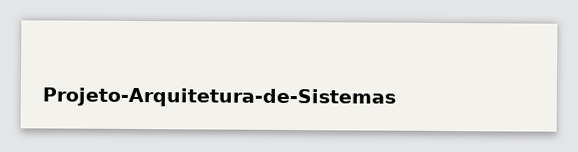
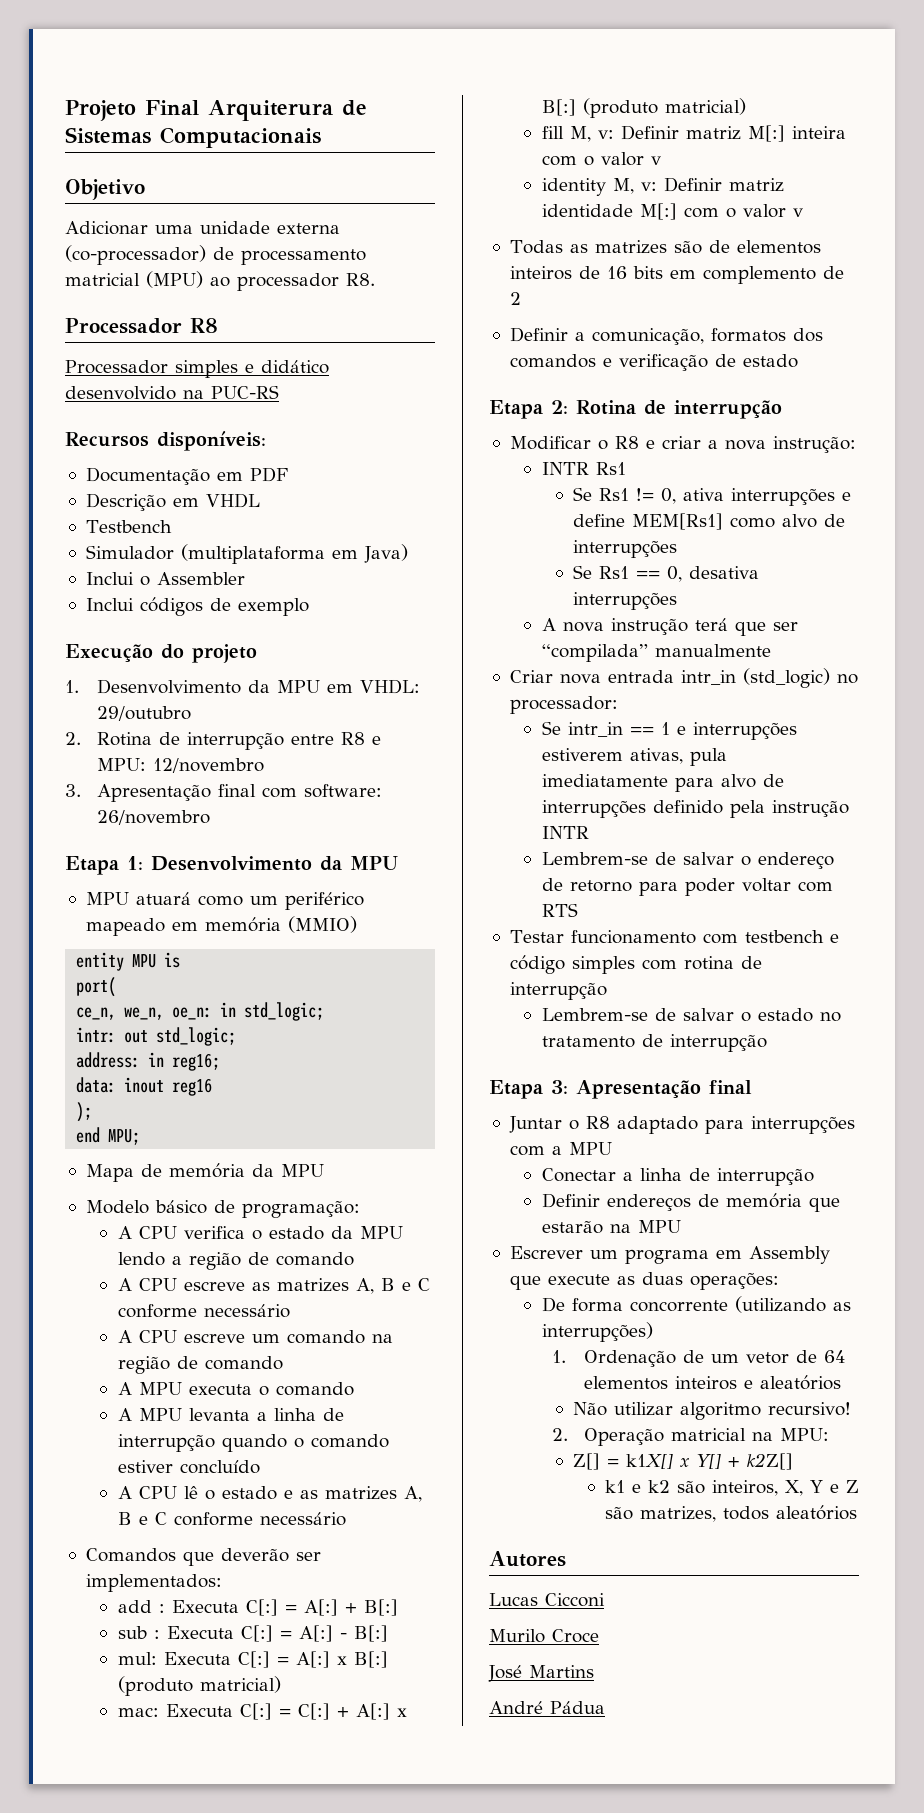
- Projeto-Arquitetura-de-Sistemas
+ Projeto Final Arquiterura de Sistemas Computacionais
+ Objetivo
+ Adicionar uma unidade externa (co-processador) de processamento matricial (MPU) ao processador R8.
+ Processador R8
+ Processador simples e didático desenvolvido na PUC-RS
+ Recursos disponíveis:
+ Documentação em PDF
+ Descrição em VHDL
+ Testbench
+ Simulador (multiplataforma em Java)
+ Inclui o Assembler
+ Inclui códigos de exemplo
+ Execução do projeto
+ 1. Desenvolvimento da MPU em VHDL: 29/outubro
+ 2. Rotina de interrupção entre R8 e MPU: 12/novembro
+ 3. Apresentação final com software: 26/novembro
+ Etapa 1: Desenvolvimento da MPU
+ MPU atuará como um periférico mapeado em memória (MMIO)
+ entity MPU is
+ port(
+ ce_n, we_n, oe_n: in std_logic;
+ intr: out std_logic;
+ address: in reg16;
+ data: inout reg16
+ );
+ end MPU;
+ Mapa de memória da MPU
+ Modelo básico de programação:
+ A CPU verifica o estado da MPU lendo a região de comando
+ A CPU escreve as matrizes A, B e C conforme necessário
+ A CPU escreve um comando na região de comando
+ A MPU executa o comando
+ A MPU levanta a linha de interrupção quando o comando estiver concluído
+ A CPU lê o estado e as matrizes A, B e C conforme necessário
+ Comandos que deverão ser implementados:
+ add : Executa C[:] = A[:] + B[:]
+ sub : Executa C[:] = A[:] - B[:]
+ mul: Executa C[:] = A[:] x B[:] (produto matricial)
+ mac: Executa C[:] = C[:] + A[:] x B[:] (produto matricial)
+ fill M, v: Definir matriz M[:] inteira com o valor v
+ identity M, v: Definir matriz identidade M[:] com o valor v
+ Todas as matrizes são de elementos inteiros de 16 bits em complemento de 2
+ Definir a comunicação, formatos dos comandos e verificação de estado
+ Etapa 2: Rotina de interrupção
+ Modificar o R8 e criar a nova instrução:
+ INTR Rs1
+ Se Rs1 != 0, ativa interrupções e define MEM[Rs1] como alvo de interrupções
+ Se Rs1 == 0, desativa interrupções
+ A nova instrução terá que ser “compilada” manualmente
+ Criar nova entrada intr_in (std_logic) no processador:
+ Se intr_in == 1 e interrupções estiverem ativas, pula imediatamente para alvo de interrupções definido pela instrução INTR
+ Lembrem-se de salvar o endereço de retorno para poder voltar com RTS
+ Testar funcionamento com testbench e código simples com rotina de interrupção
+ Lembrem-se de salvar o estado no tratamento de interrupção
+ Etapa 3: Apresentação final
+ Juntar o R8 adaptado para interrupções com a MPU
+ Conectar a linha de interrupção
+ Definir endereços de memória que estarão na MPU
+ Escrever um programa em Assembly que execute as duas operações:
+ De forma concorrente (utilizando as interrupções)
+ 1. Ordenação de um vetor de 64 elementos inteiros e aleatórios
+ Não utilizar algoritmo recursivo!
+ 2. Operação matricial na MPU:
+ Z[] = k1X[] x Y[] + k2Z[]
+ k1 e k2 são inteiros, X, Y e Z são matrizes, todos aleatórios
+ Autores
+ Lucas Cicconi
+ Murilo Croce
+ José Martins
+ André Pádua

